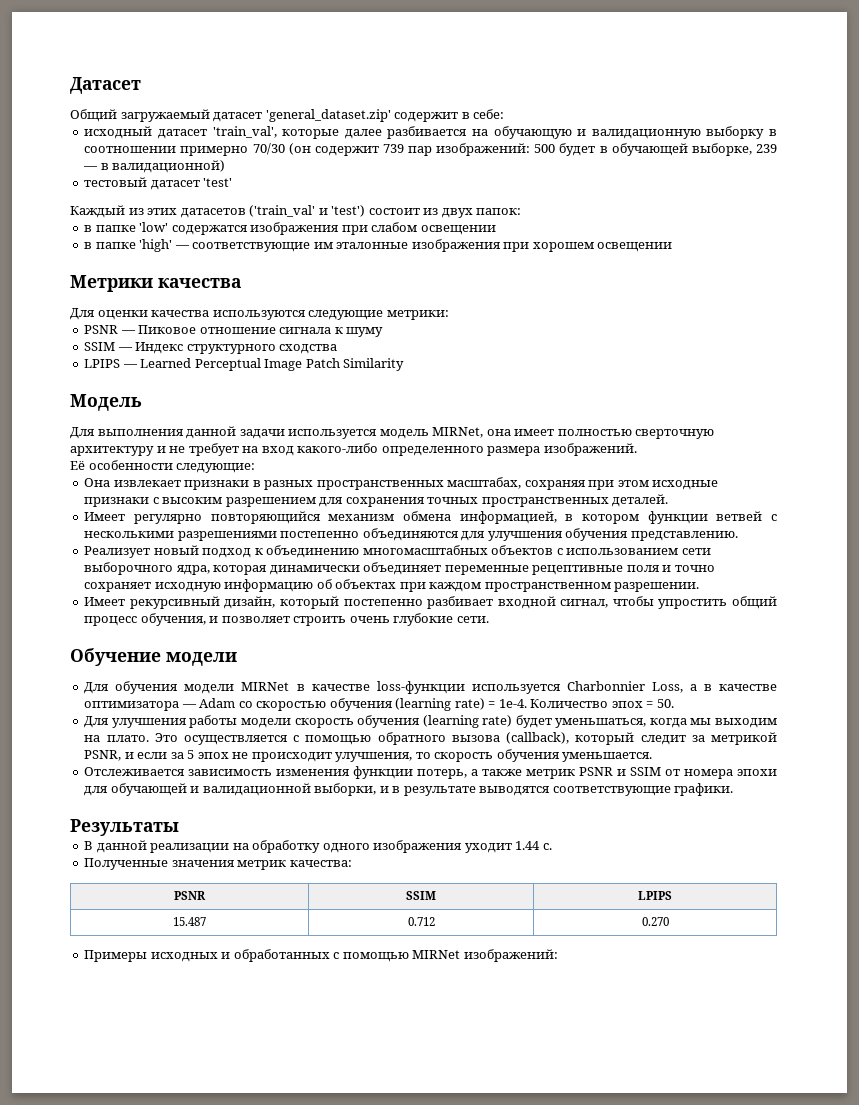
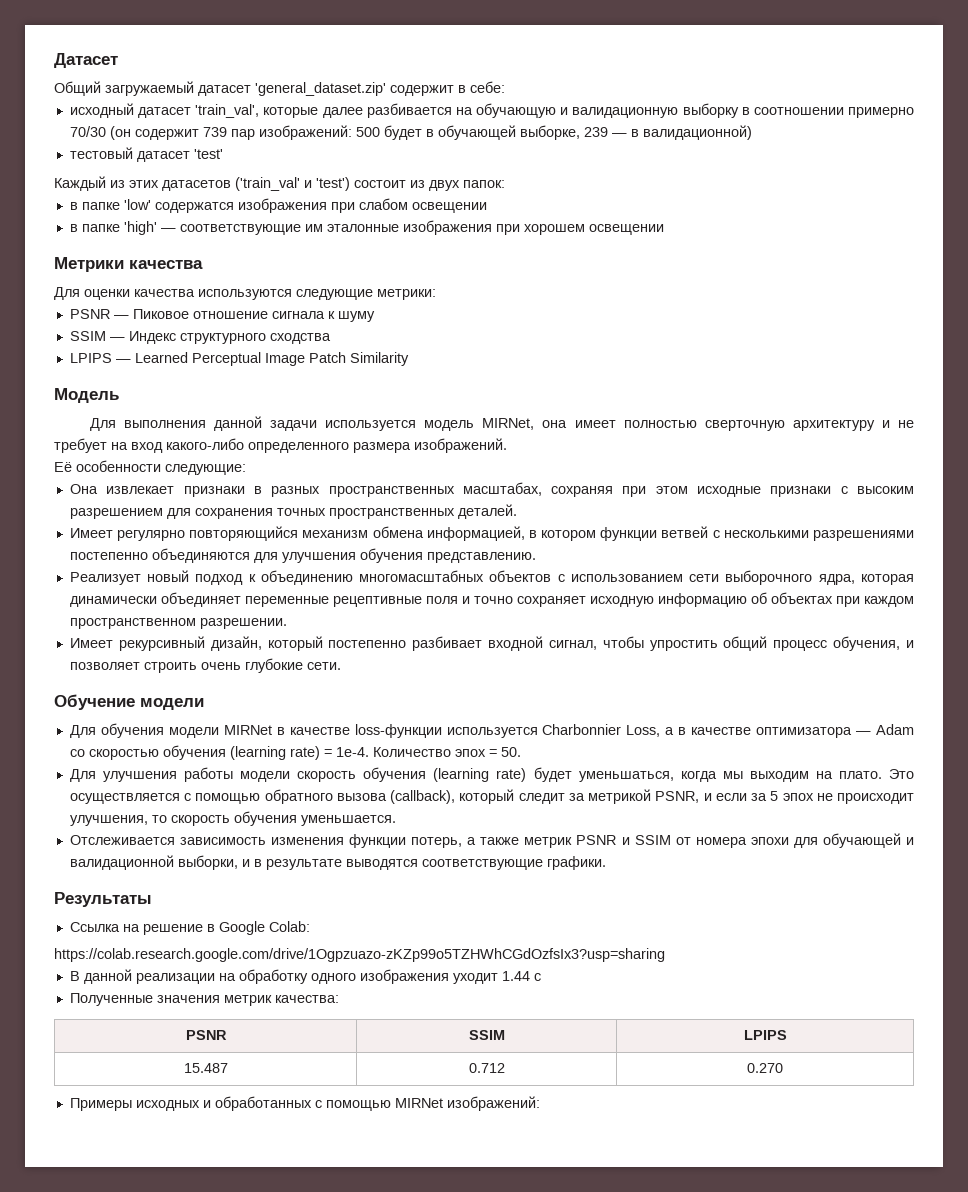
+ Ссылка на решение в Google Colab:
+ https://colab.research.google.com/drive/1Ogpzuazo-zKZp99o5TZHWhCGdOzfsIx3?usp=sharing
- В данной реализации на обработку одного изображения уходит 1.44 с.
+ В данной реализации на обработку одного изображения уходит 1.44 с

